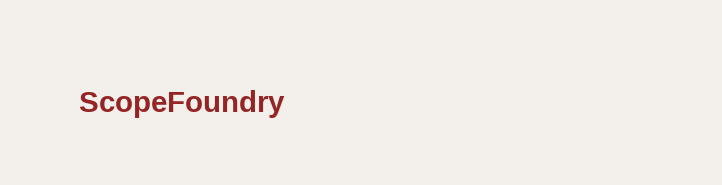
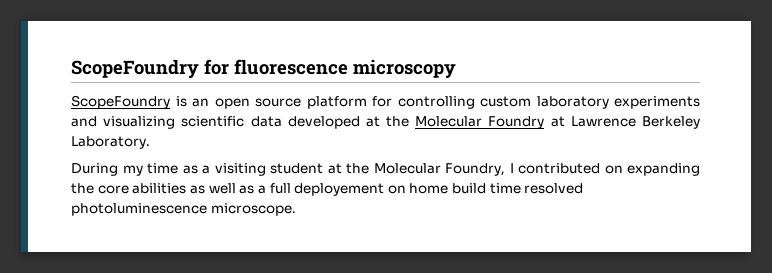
- ScopeFoundry
+ ScopeFoundry for fluorescence microscopy
+ ScopeFoundry is an open source platform for controlling custom laboratory experiments and visualizing scientific data developed at the Molecular Foundry at Lawrence Berkeley Laboratory.
+ During my time as a visiting student at the Molecular Foundry, I contributed on expanding the core abilities as well as a full deployement on home build time resolved photoluminescence microscope.

